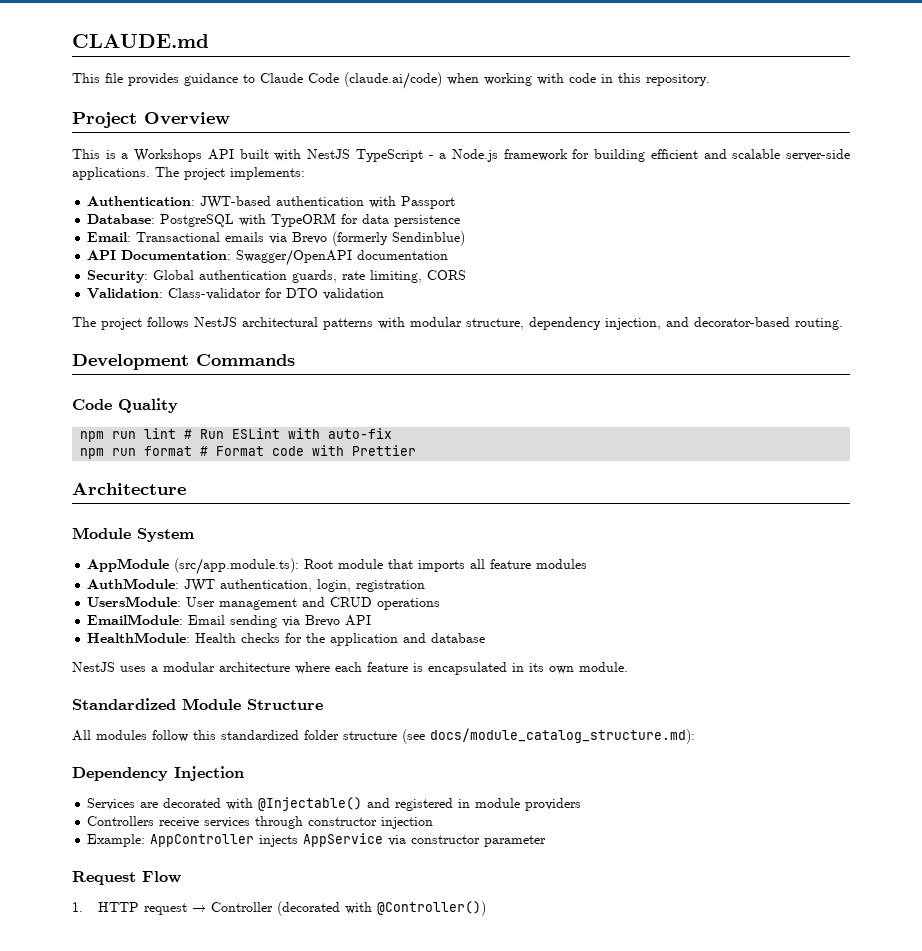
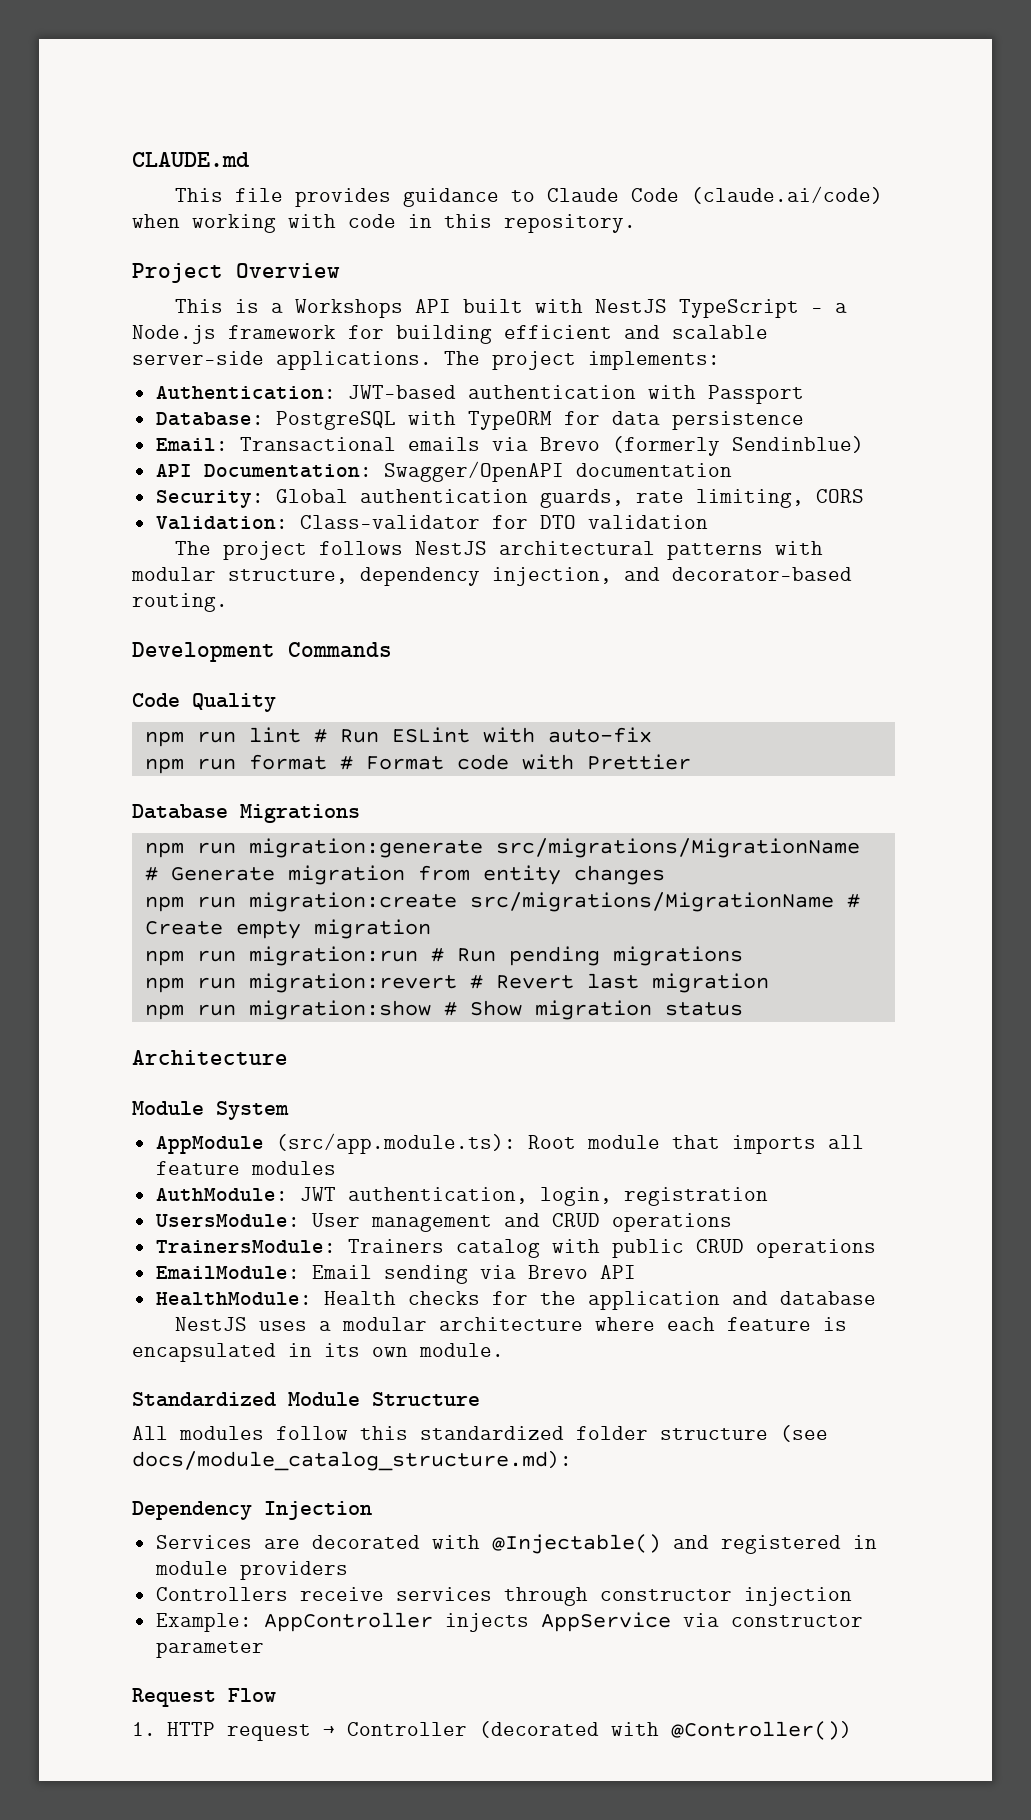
+ Database Migrations
+ npm run migration:generate src/migrations/MigrationName # Generate migration from entity changes
+ npm run migration:create src/migrations/MigrationName # Create empty migration
+ npm run migration:run # Run pending migrations
+ npm run migration:revert # Revert last migration
+ npm run migration:show # Show migration status
+ TrainersModule: Trainers catalog with public CRUD operations

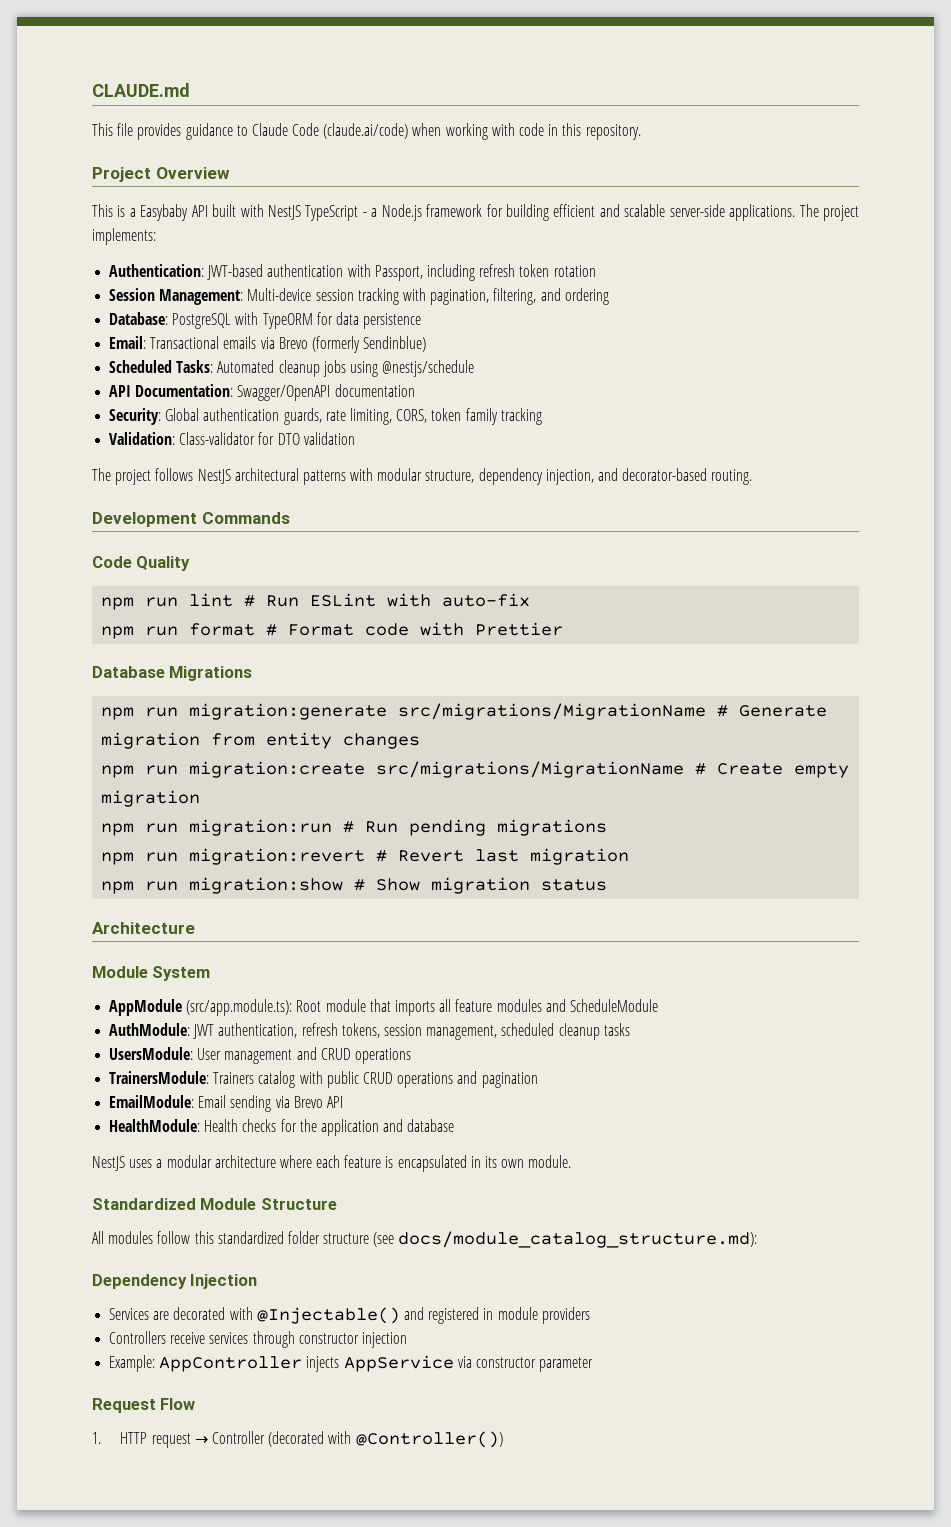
- This is a Workshops API built with NestJS TypeScript - a Node.js framework for building efficient and scalable server-side applications.
+ This is a Easybaby API built with NestJS TypeScript - a Node.js framework for building efficient and scalable server-side applications.
- Authentication: JWT-based authentication with Passport
+ Authentication: JWT-based authentication with Passport, including refresh token rotation
+ Session Management: Multi-device session tracking with pagination, filtering, and ordering
+ Scheduled Tasks: Automated cleanup jobs using @nestjs/schedule
- Security: Global authentication guards, rate limiting, CORS
+ Security: Global authentication guards, rate limiting, CORS, token family tracking
- AppModule (src/app.module.ts): Root module that imports all feature modules
+ AppModule (src/app.module.ts): Root module that imports all feature modules and ScheduleModule
- AuthModule: JWT authentication, login, registration
+ AuthModule: JWT authentication, refresh tokens, session management, scheduled cleanup tasks
- TrainersModule: Trainers catalog with public CRUD operations
+ TrainersModule: Trainers catalog with public CRUD operations and pagination

